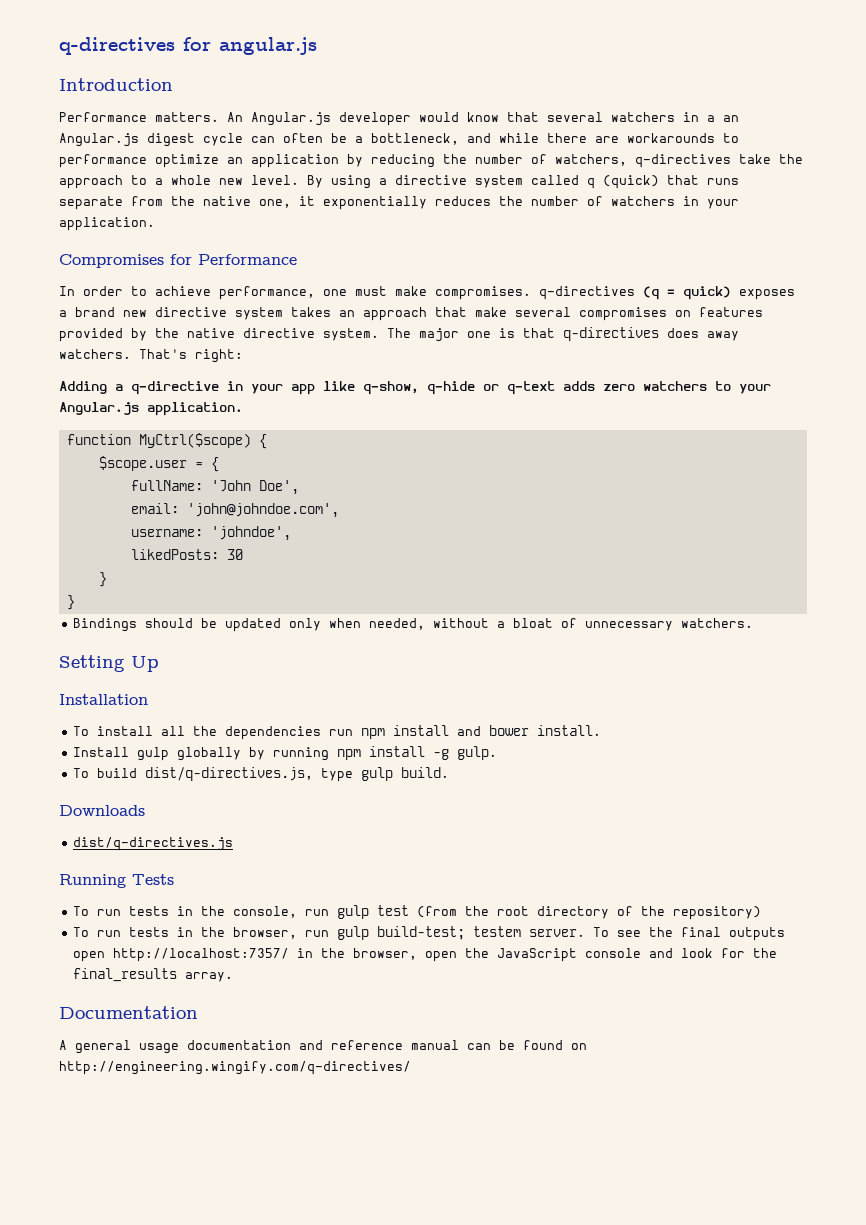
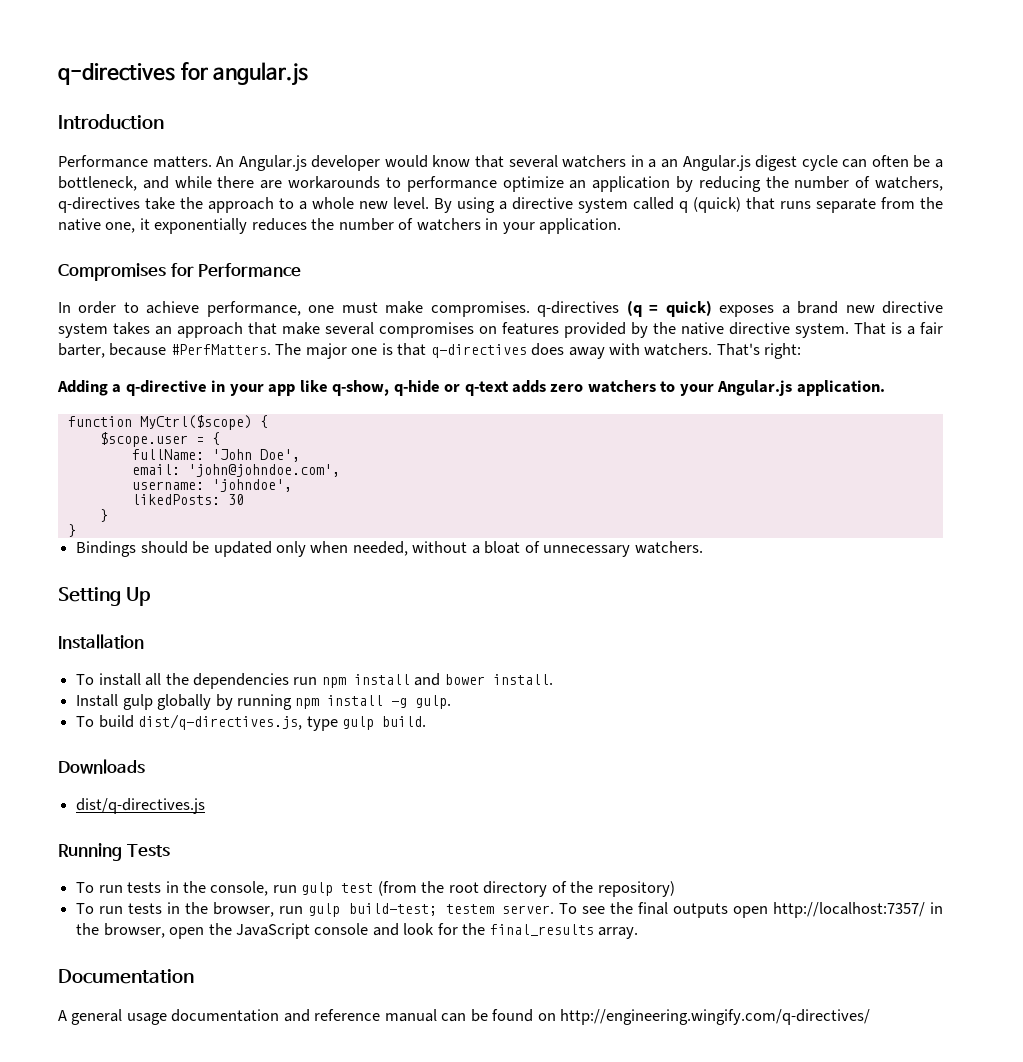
+ That is a fair barter, because #PerfMatters.
- The major one is that q-directives does away watchers.
+ The major one is that q-directives does away with watchers.

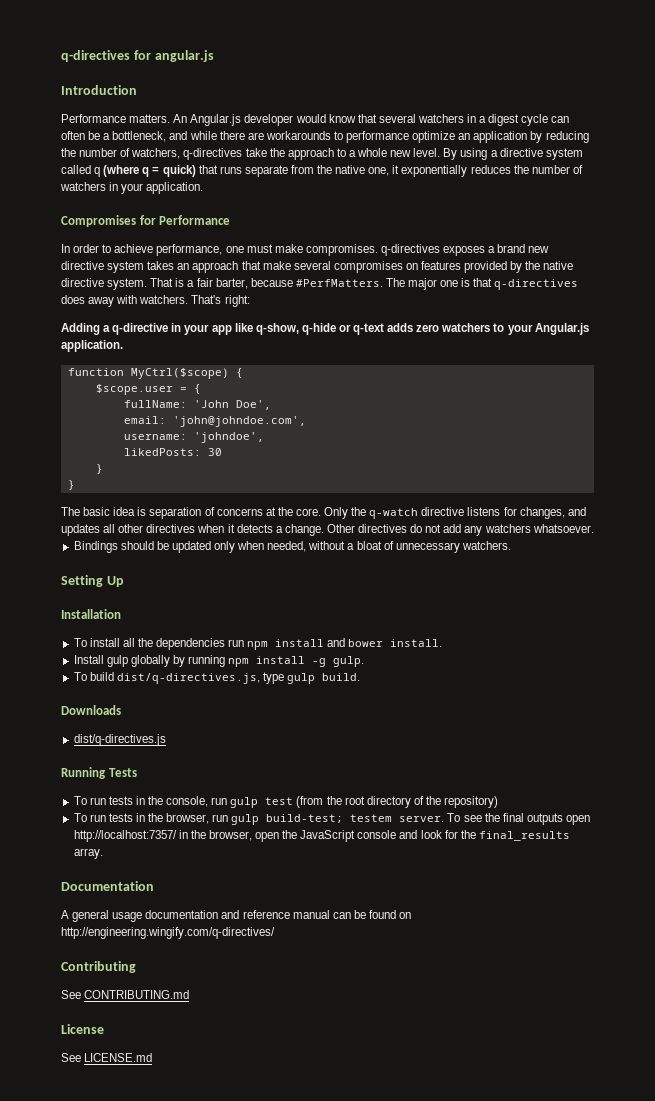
- An Angular.js developer would know that several watchers in a an Angular.js digest cycle can often be a bottleneck, and while there are workarounds to performance optimize an application by reducing the number of watchers, q-directives take the approach to a whole new level.
+ An Angular.js developer would know that several watchers in a digest cycle can often be a bottleneck, and while there are workarounds to performance optimize an application by reducing the number of watchers, q-directives take the approach to a whole new level.
- By using a directive system called q (quick) that runs separate from the native one, it exponentially reduces the number of watchers in your application.
+ By using a directive system called q (where q = quick) that runs separate from the native one, it exponentially reduces the number of watchers in your application.
- In order to achieve performance, one must make compromises. q-directives (q = quick) exposes a brand new directive system takes an approach that make several compromises on features provided by the native directive system.
+ In order to achieve performance, one must make compromises. q-directives exposes a brand new directive system takes an approach that make several compromises on features provided by the native directive system.
+ The basic idea is separation of concerns at the core. Only the q-watch directive listens for changes, and updates all other directives when it detects a change. Other directives do not add any watchers whatsoever.
+ Contributing
+ See CONTRIBUTING.md
+ License
+ See LICENSE.md

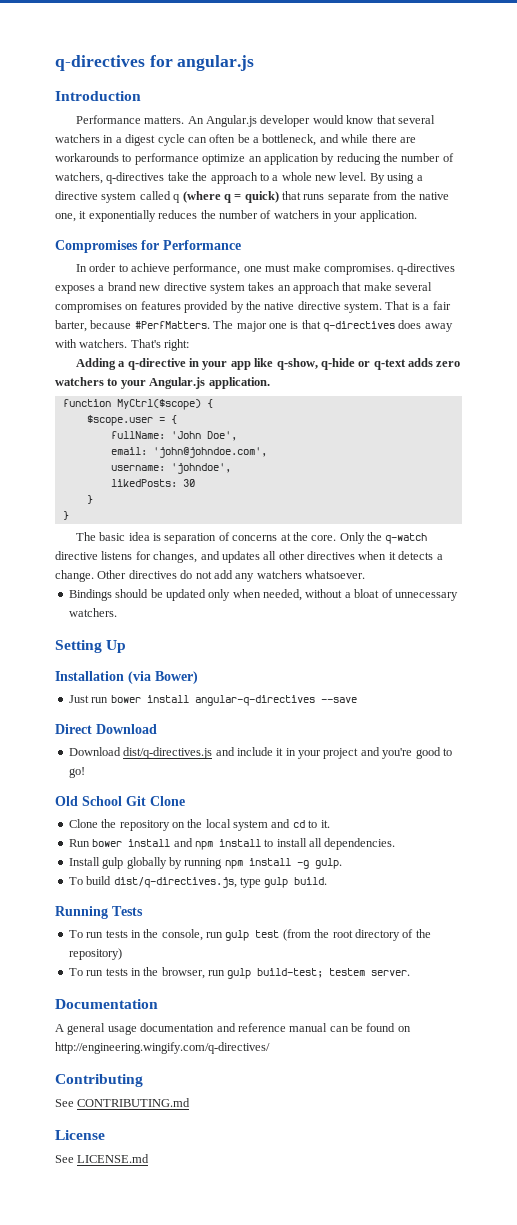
- Installation
- To install all the dependencies run npm install and bower install.
+ Installation (via Bower)
+ Just run bower install angular-q-directives --save
+ Direct Download
+ Download dist/q-directives.js and include it in your project and you're good to go!
+ Old School Git Clone
+ Clone the repository on the local system and cd to it.
+ Run bower install and npm install to install all dependencies.
- Downloads
- dist/q-directives.js
- To see the final outputs open http://localhost:7357/ in the browser, open the JavaScript console and look for the final_results array.

